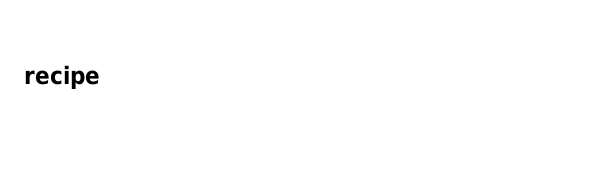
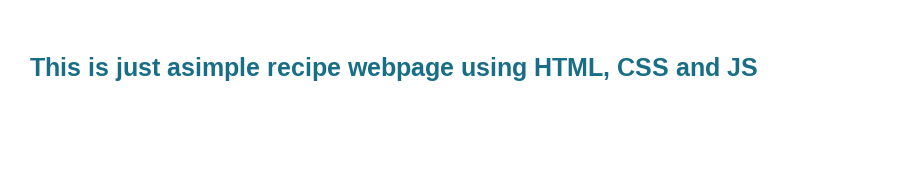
- recipe
+ This is just asimple recipe webpage using HTML, CSS and JS

